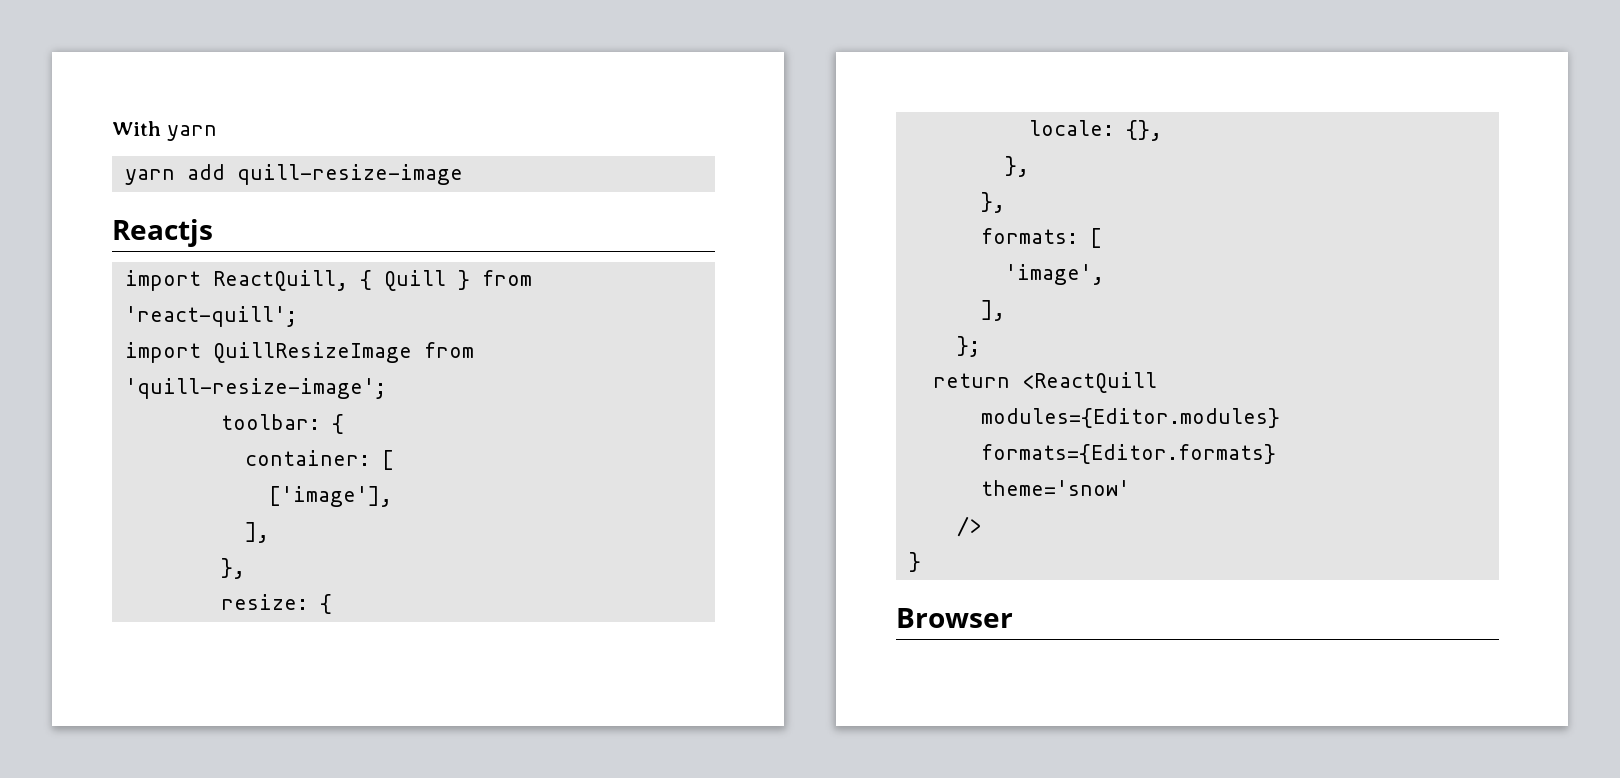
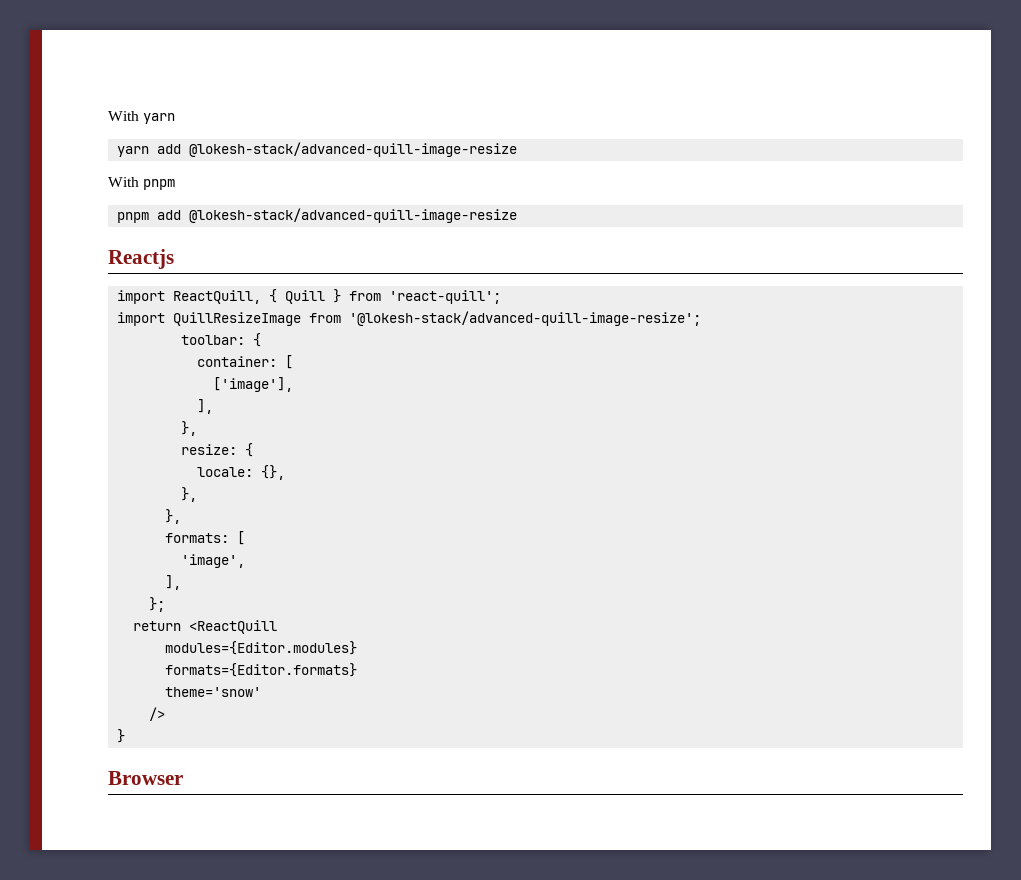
- yarn add quill-resize-image
+ yarn add @lokesh-stack/advanced-quill-image-resize
+ With pnpm
+ pnpm add @lokesh-stack/advanced-quill-image-resize
- import QuillResizeImage from 'quill-resize-image';
+ import QuillResizeImage from '@lokesh-stack/advanced-quill-image-resize';

